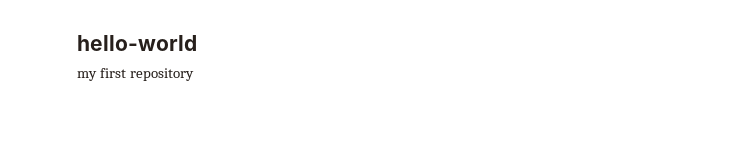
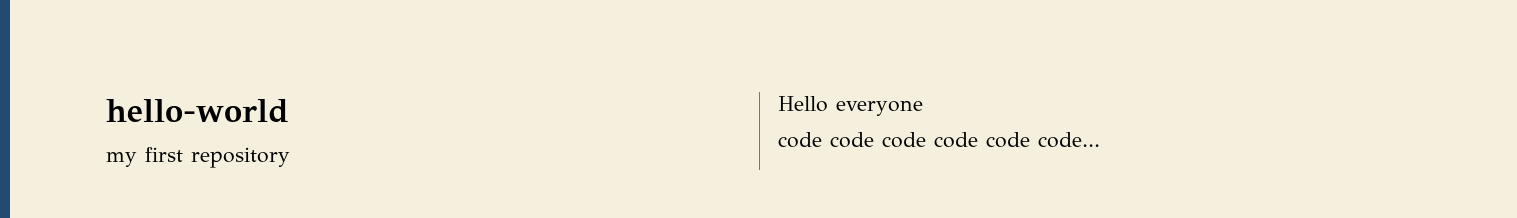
+ Hello everyone
+ code code code code code code...

